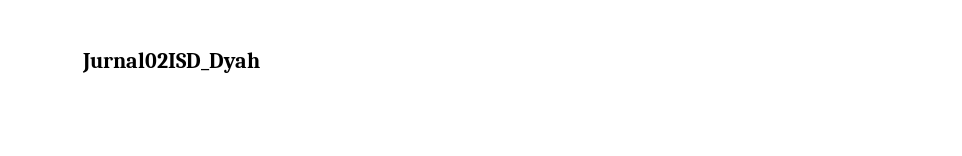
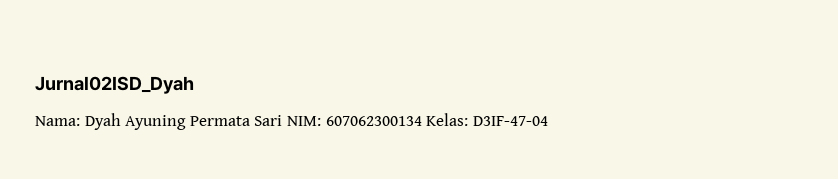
+ Nama: Dyah Ayuning Permata Sari NIM: 607062300134 Kelas: D3IF-47-04

